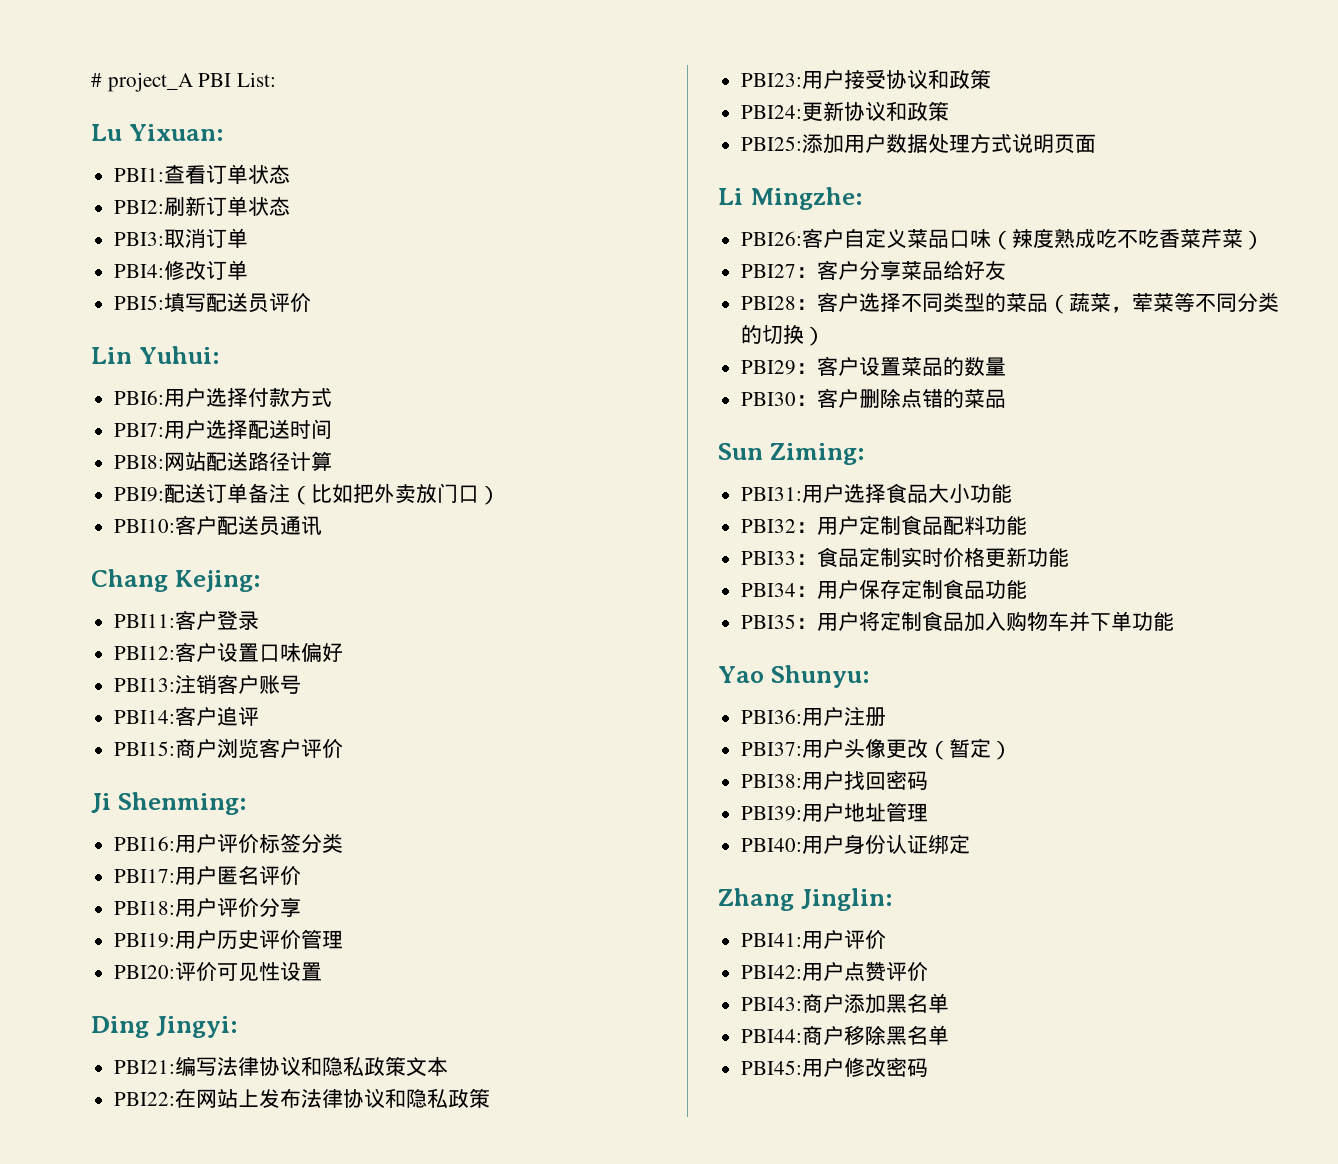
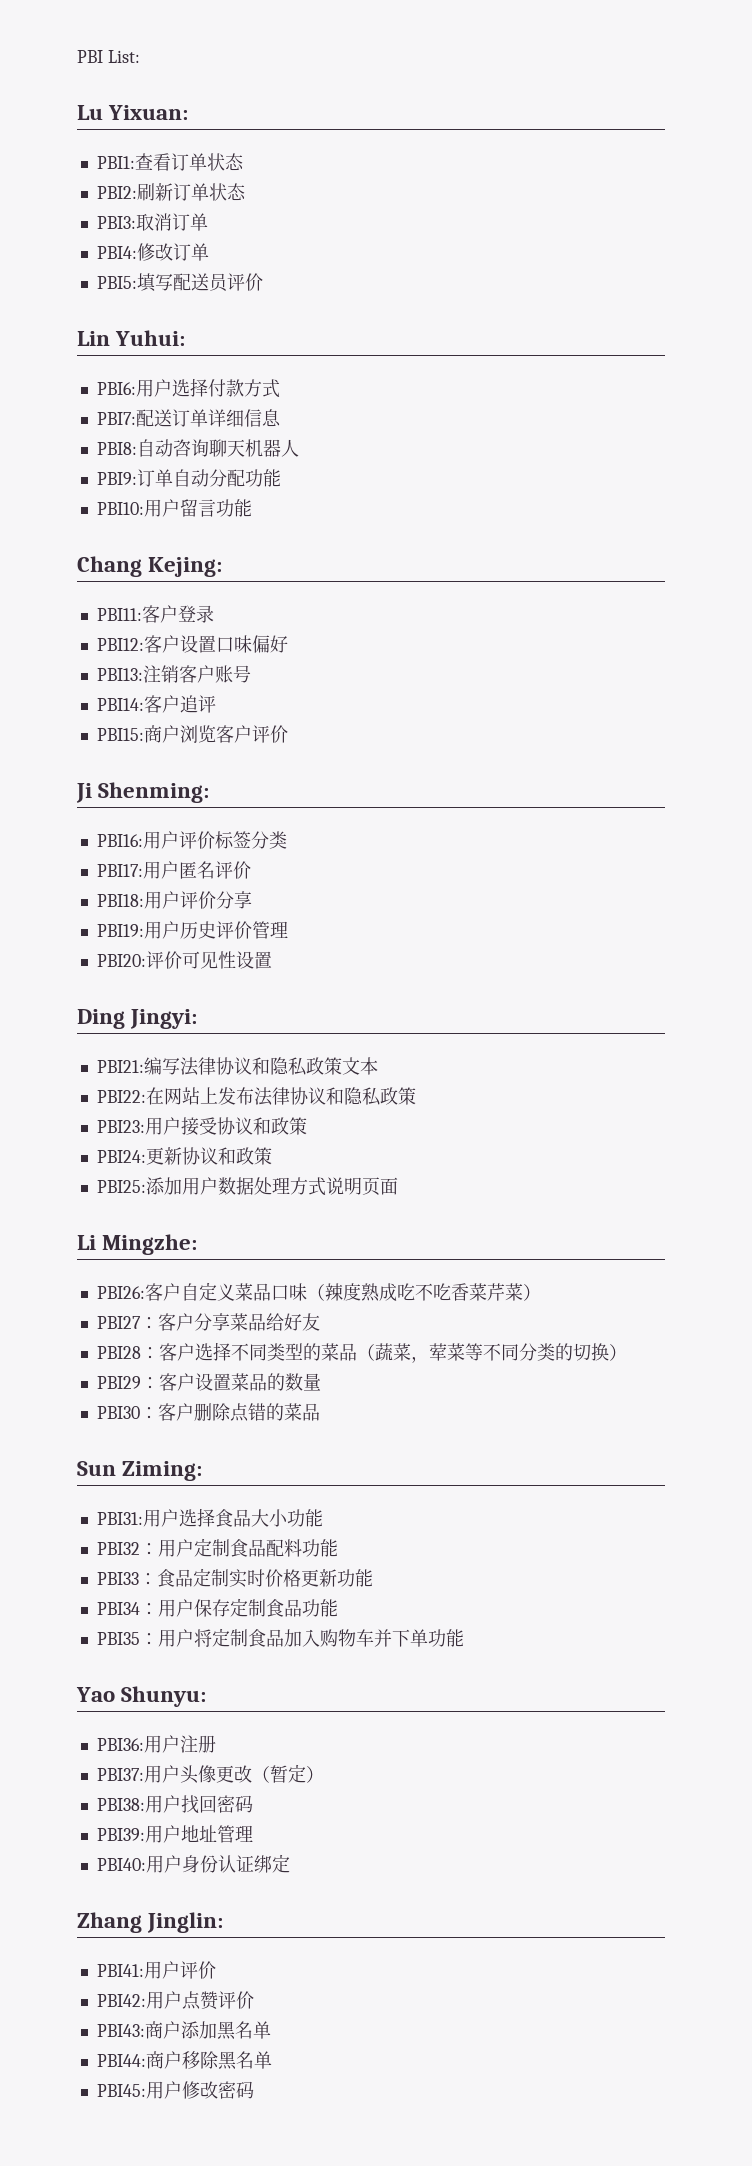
- # project_A PBI List:
+ PBI List:
- PBI7:用户选择配送时间
- PBI8:网站配送路径计算
- PBI9:配送订单备注（比如把外卖放门口）
- PBI10:客户配送员通讯
+ PBI7:配送订单详细信息
+ PBI8:自动咨询聊天机器人
+ PBI9:订单自动分配功能
+ PBI10:用户留言功能

